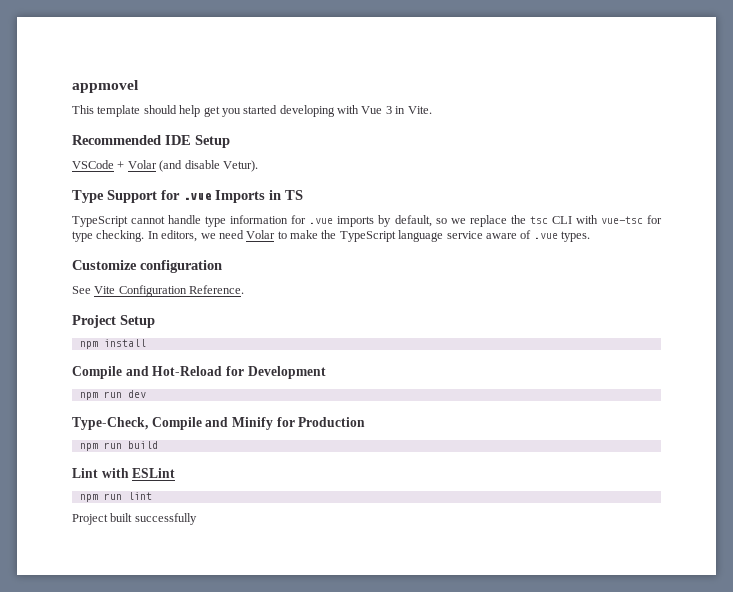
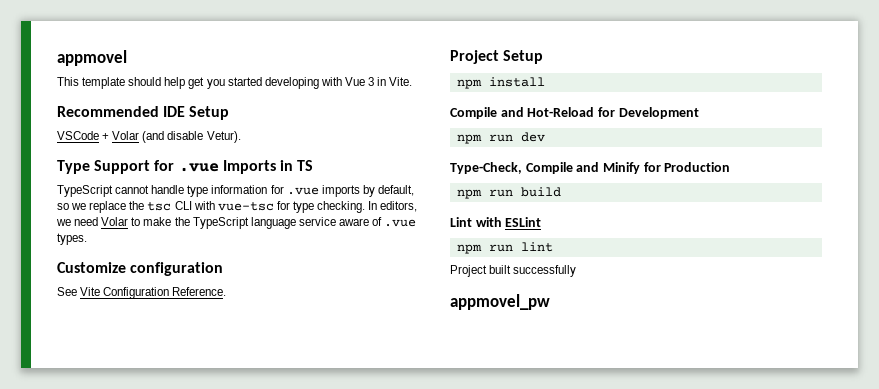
+ appmovel_pw

